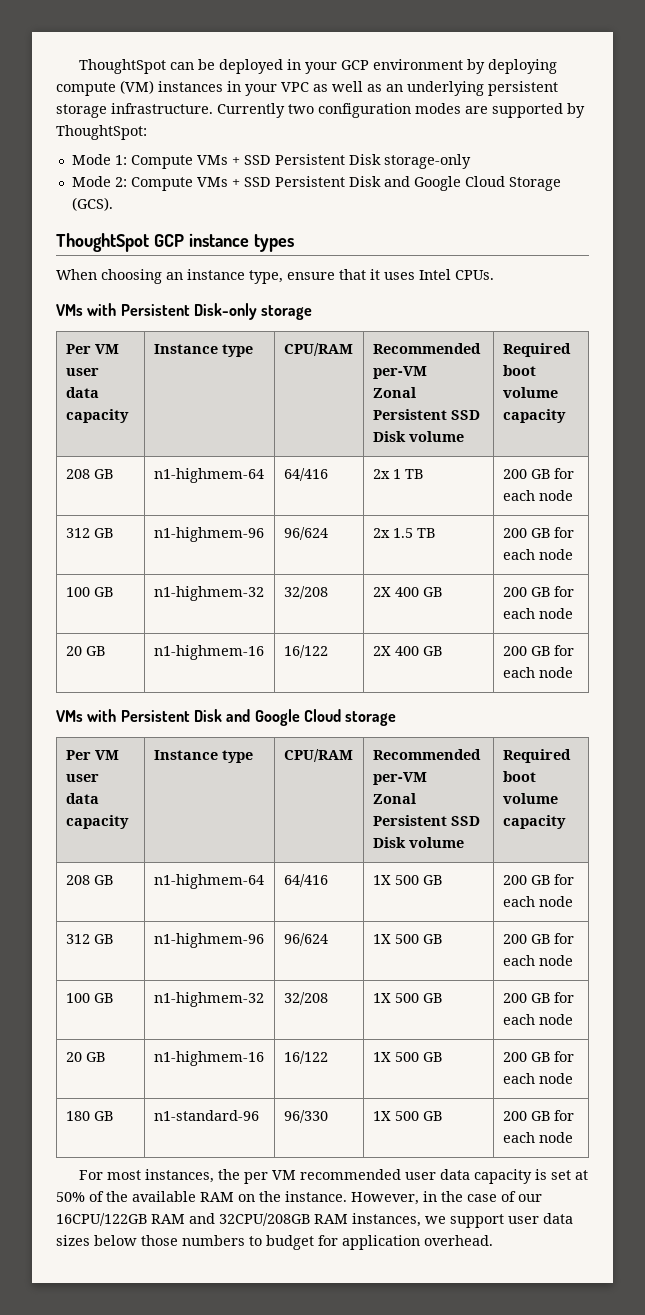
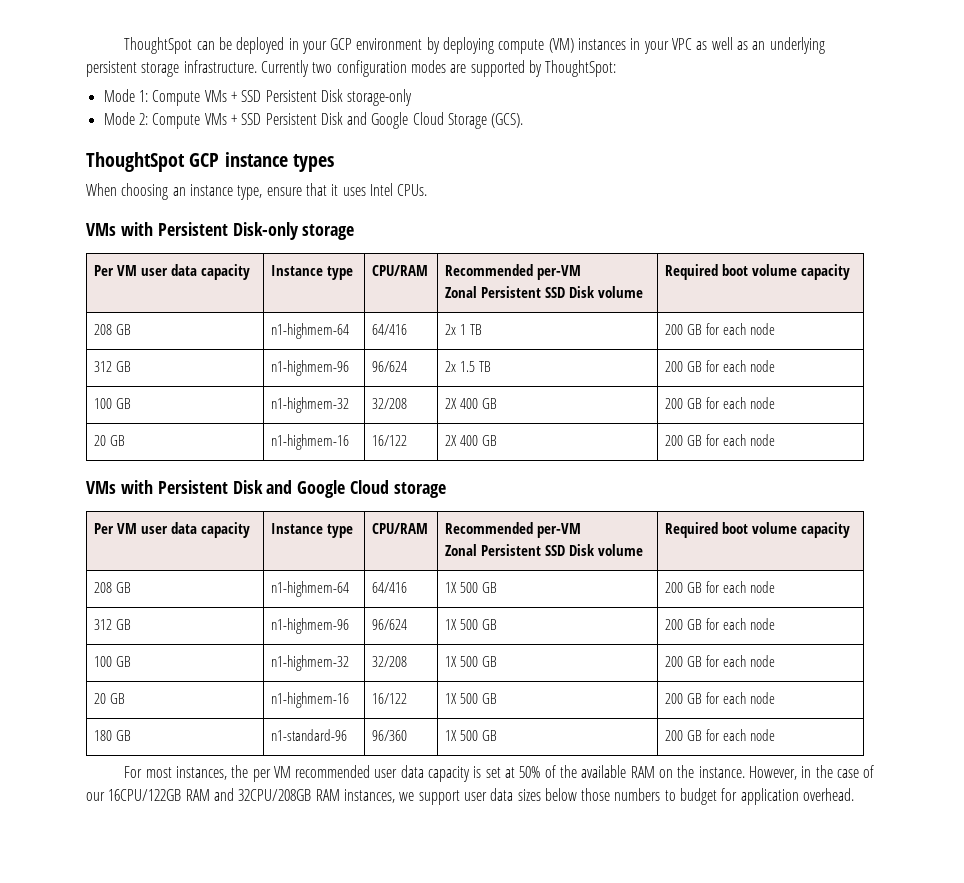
- 180 GB | n1-standard-96 | 96/330 | 1X 500 GB | 200 GB for each node
+ 180 GB | n1-standard-96 | 96/360 | 1X 500 GB | 200 GB for each node

